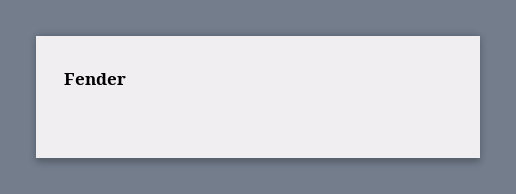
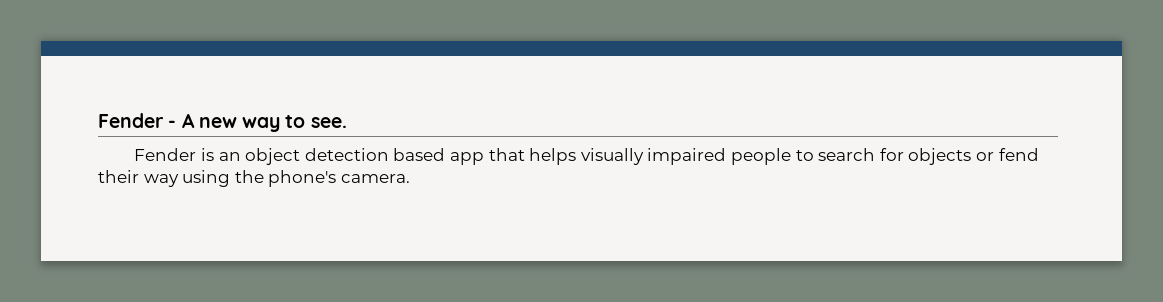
- Fender
+ Fender - A new way to see.
+ Fender is an object detection based app that helps visually impaired people to search for objects or fend their way using the phone's camera.

